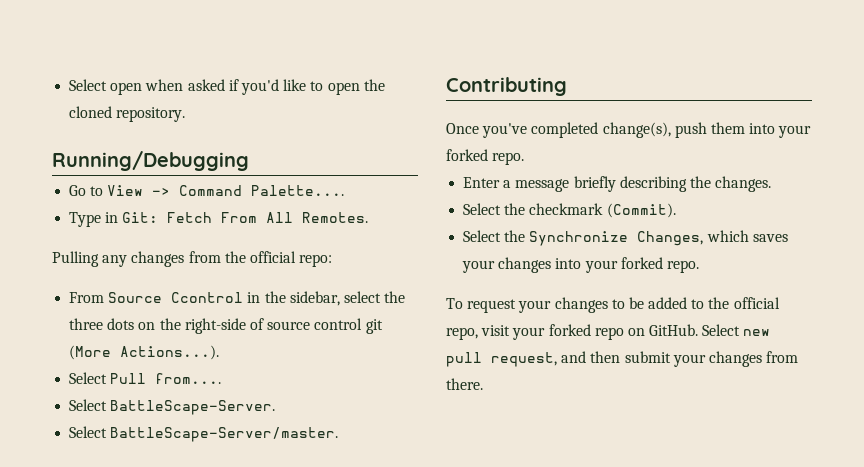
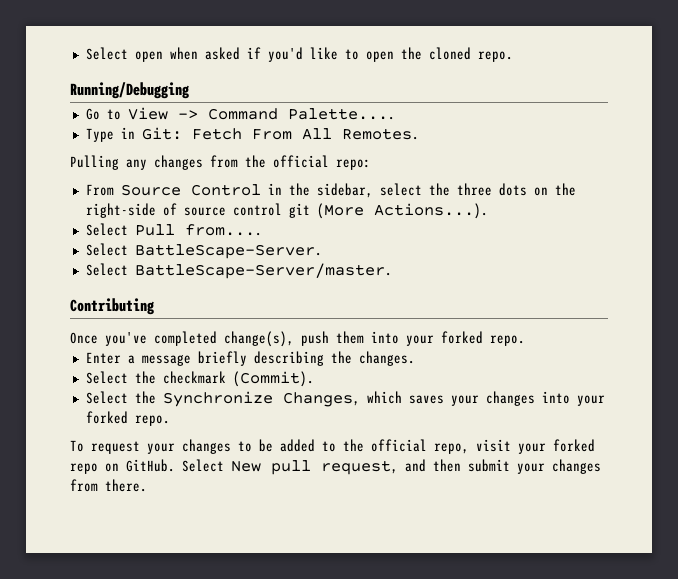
- Select open when asked if you'd like to open the cloned repository.
+ Select open when asked if you'd like to open the cloned repo.
- From Source Ccontrol in the sidebar, select the three dots on the right-side of source control git (More Actions...).
+ From Source Control in the sidebar, select the three dots on the right-side of source control git (More Actions...).
- Select new pull request, and then submit your changes from there.
+ Select New pull request, and then submit your changes from there.

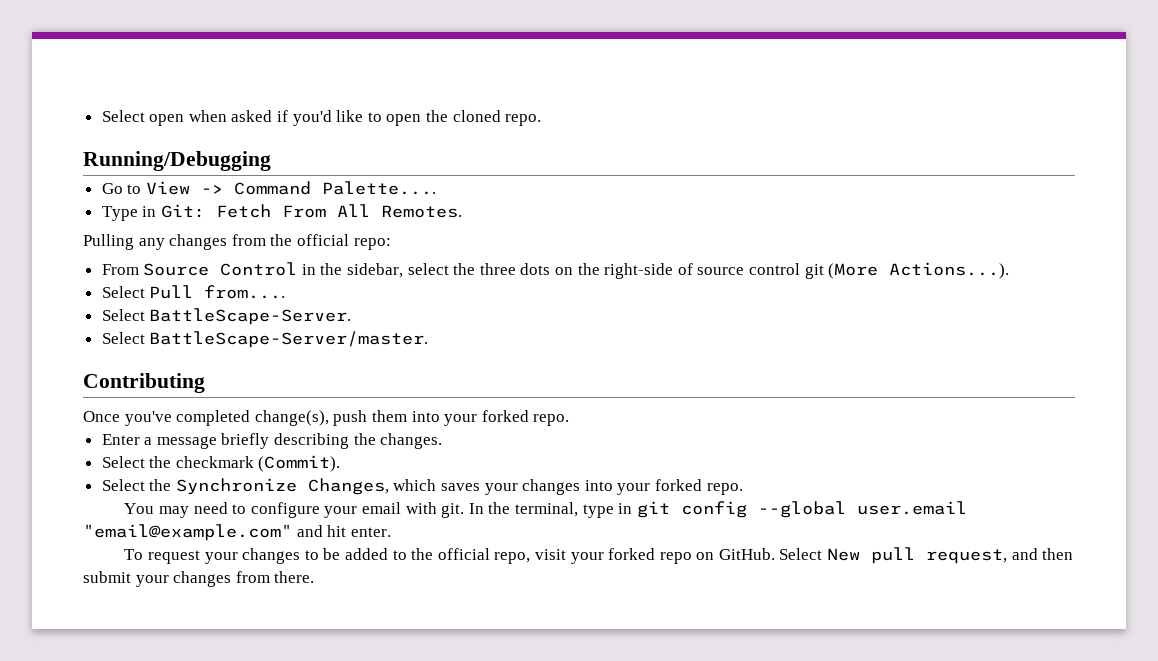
+ You may need to configure your email with git. In the terminal, type in git config --global user.email "email@example.com" and hit enter.

